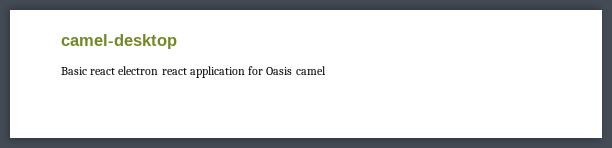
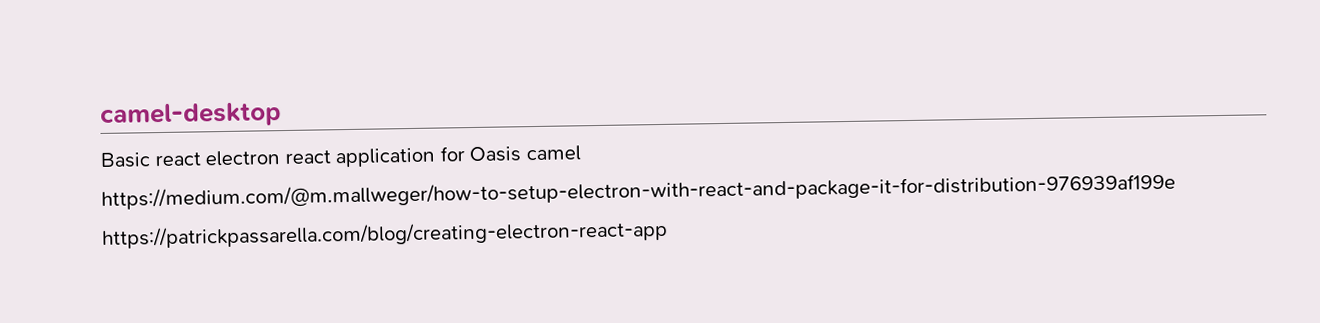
+ https://medium.com/@m.mallweger/how-to-setup-electron-with-react-and-package-it-for-distribution-976939af199e
+ https://patrickpassarella.com/blog/creating-electron-react-app

